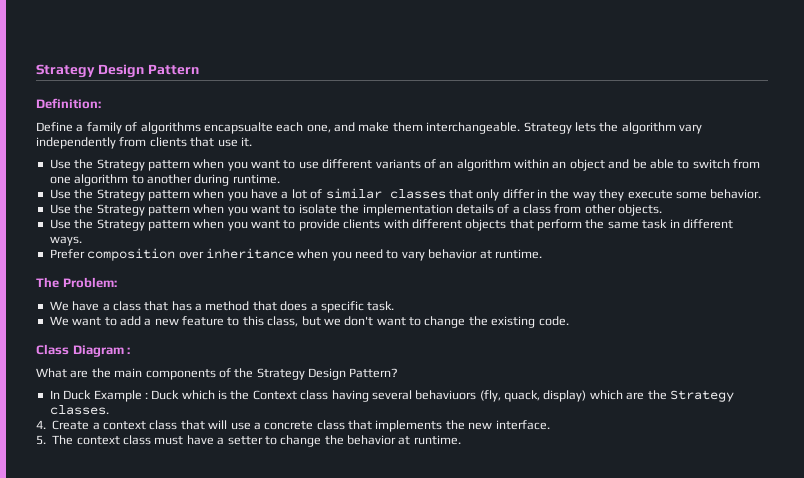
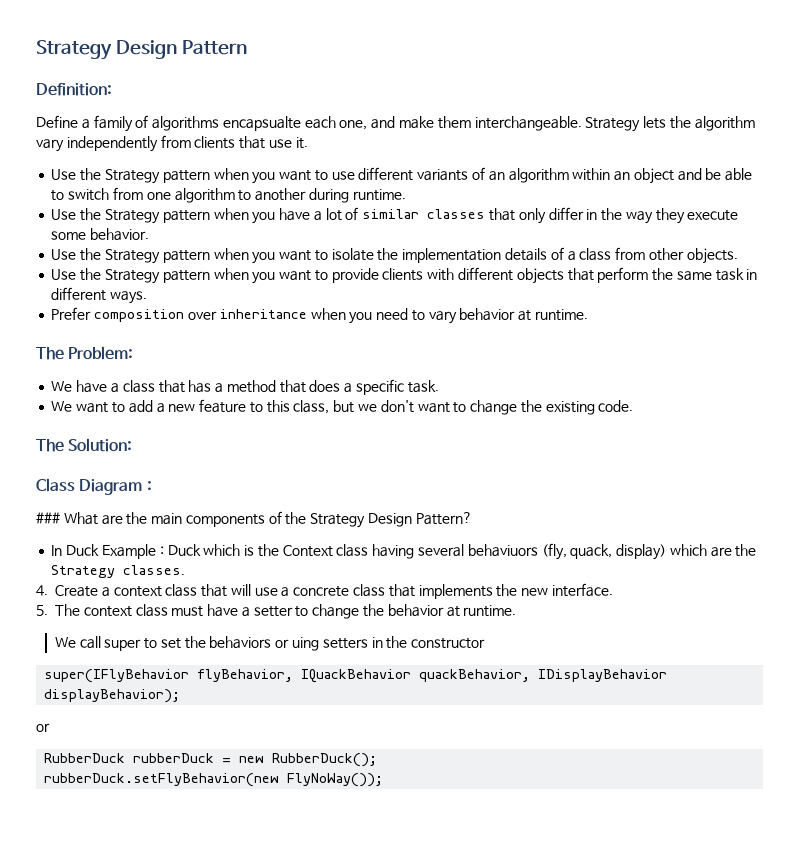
+ The Solution:
- What are the main components of the Strategy Design Pattern?
+ ### What are the main components of the Strategy Design Pattern?
+ We call super to set the behaviors or uing setters in the constructor
+ super(IFlyBehavior flyBehavior, IQuackBehavior quackBehavior, IDisplayBehavior displayBehavior);
+ or
+ RubberDuck rubberDuck = new RubberDuck();
+ rubberDuck.setFlyBehavior(new FlyNoWay());

